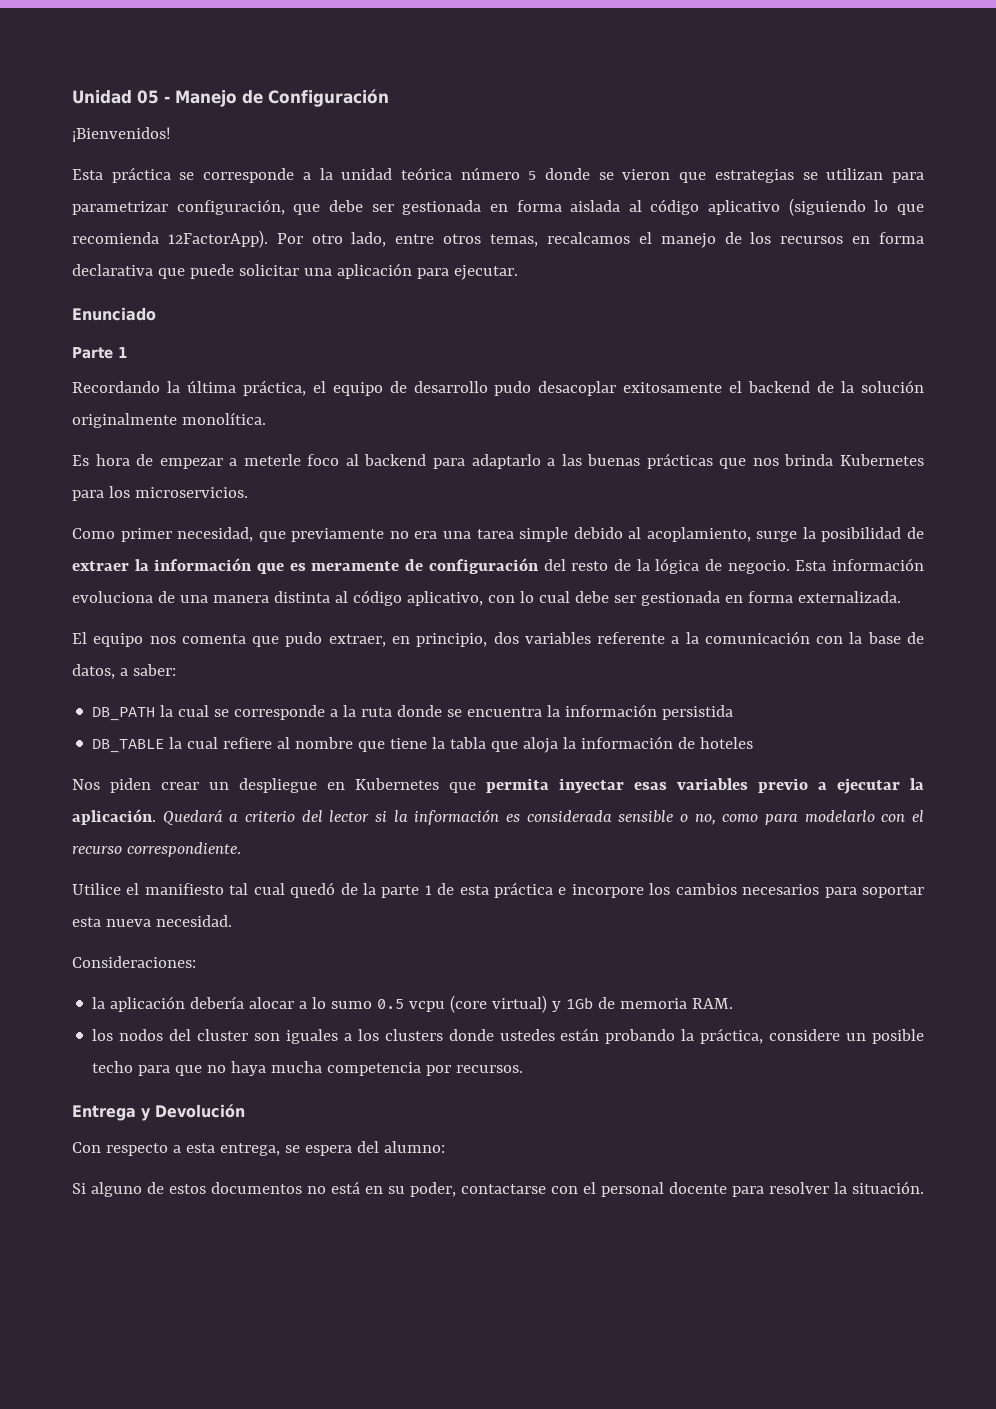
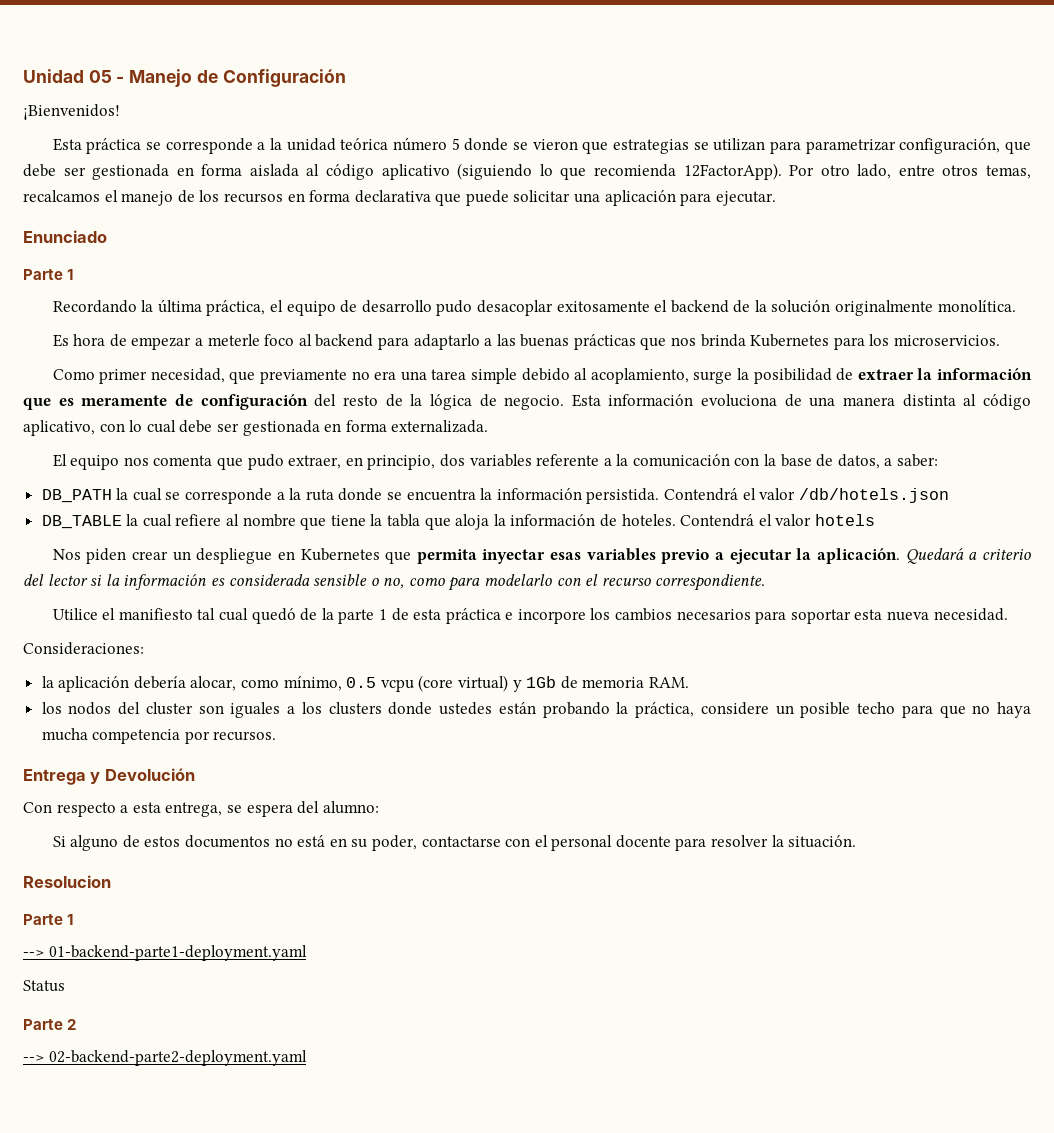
- DB_PATH la cual se corresponde a la ruta donde se encuentra la información persistida
+ DB_PATH la cual se corresponde a la ruta donde se encuentra la información persistida. Contendrá el valor /db/hotels.json
- DB_TABLE la cual refiere al nombre que tiene la tabla que aloja la información de hoteles
+ DB_TABLE la cual refiere al nombre que tiene la tabla que aloja la información de hoteles. Contendrá el valor hotels
- la aplicación debería alocar a lo sumo 0.5 vcpu (core virtual) y 1Gb de memoria RAM.
+ la aplicación debería alocar, como mínimo, 0.5 vcpu (core virtual) y 1Gb de memoria RAM.
+ Resolucion
+ Parte 1
+ --> 01-backend-parte1-deployment.yaml
+ Status
+ Parte 2
+ --> 02-backend-parte2-deployment.yaml

